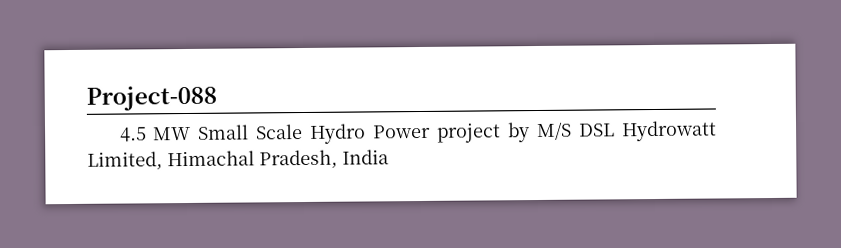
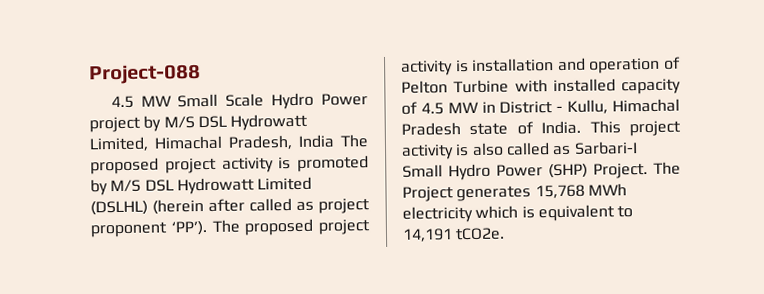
- 4.5 MW Small Scale Hydro Power project by M/S DSL Hydrowatt Limited, Himachal Pradesh, India
+ 4.5 MW Small Scale Hydro Power project by M/S DSL Hydrowatt Limited, Himachal Pradesh, India The proposed project activity is promoted by M/S DSL Hydrowatt Limited (DSLHL) (herein after called as project proponent ‘PP’). The proposed project activity is installation and operation of Pelton Turbine with installed capacity of 4.5 MW in District - Kullu, Himachal Pradesh state of India. This project activity is also called as Sarbari-I Small Hydro Power (SHP) Project. The Project generates 15,768 MWh electricity which is equivalent to 14,191 tCO2e.

